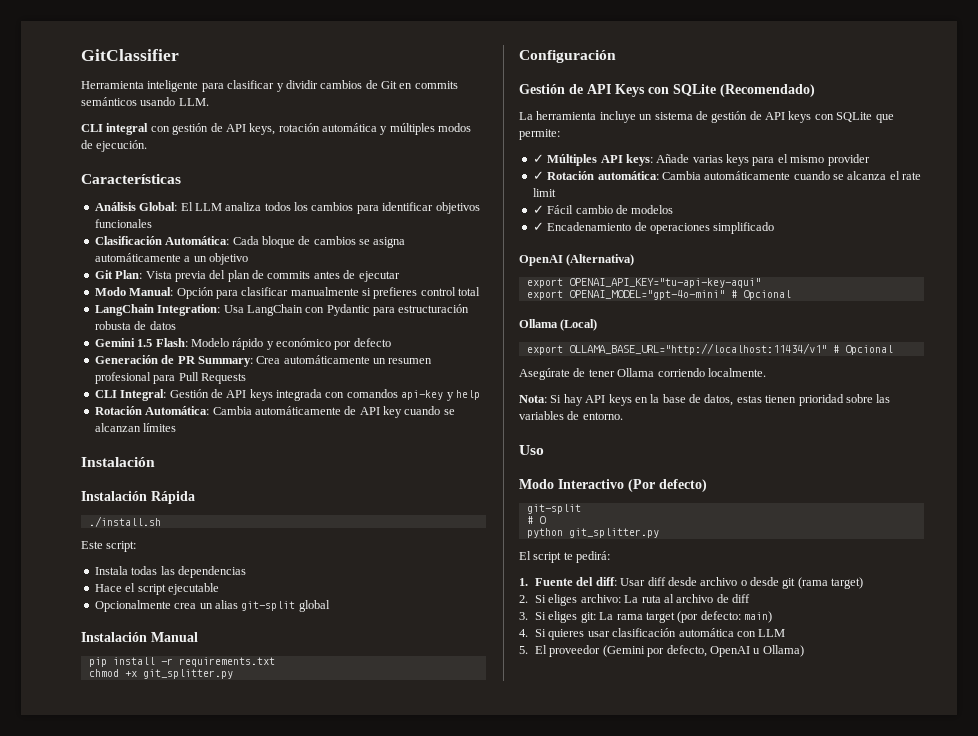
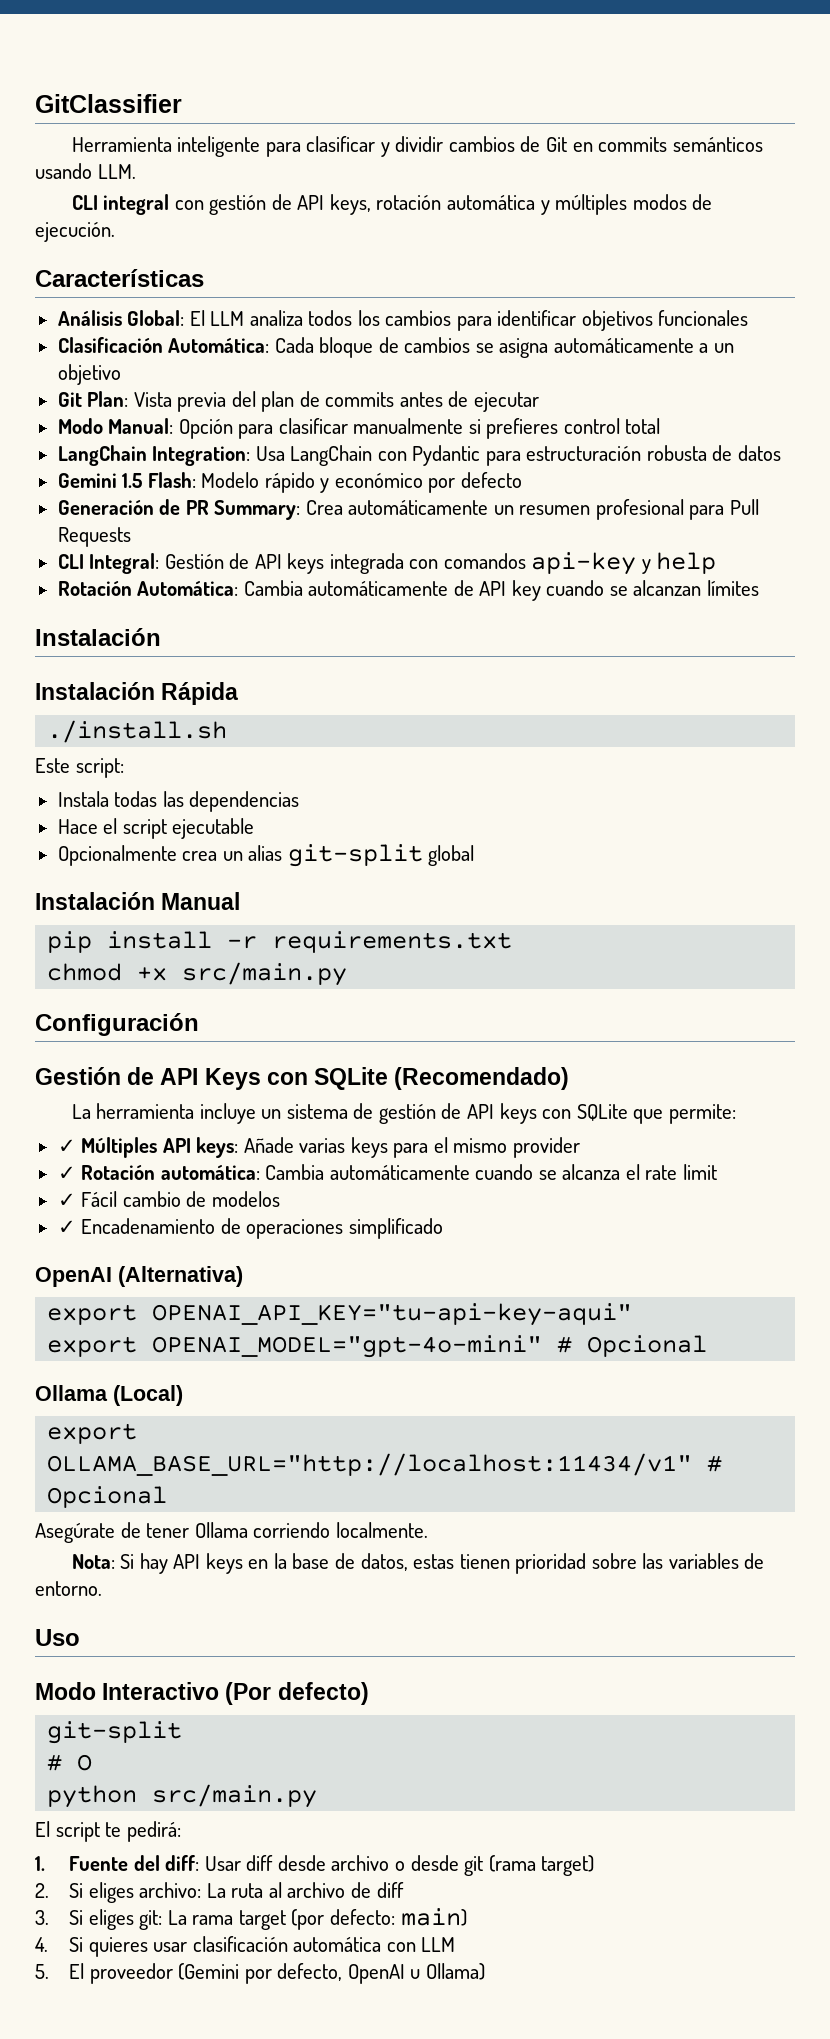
- chmod +x git_splitter.py
+ chmod +x src/main.py
- python git_splitter.py
+ python src/main.py

